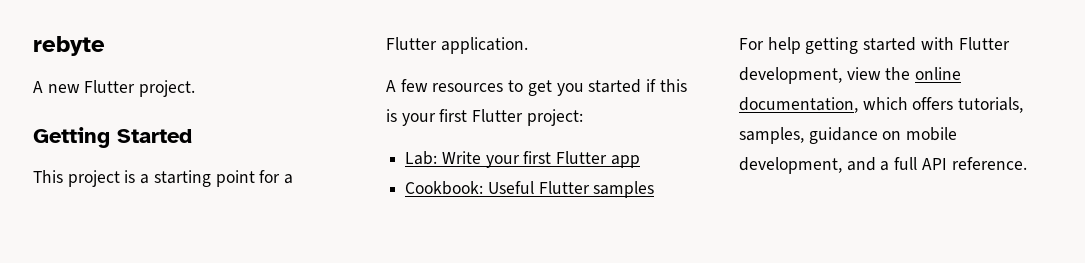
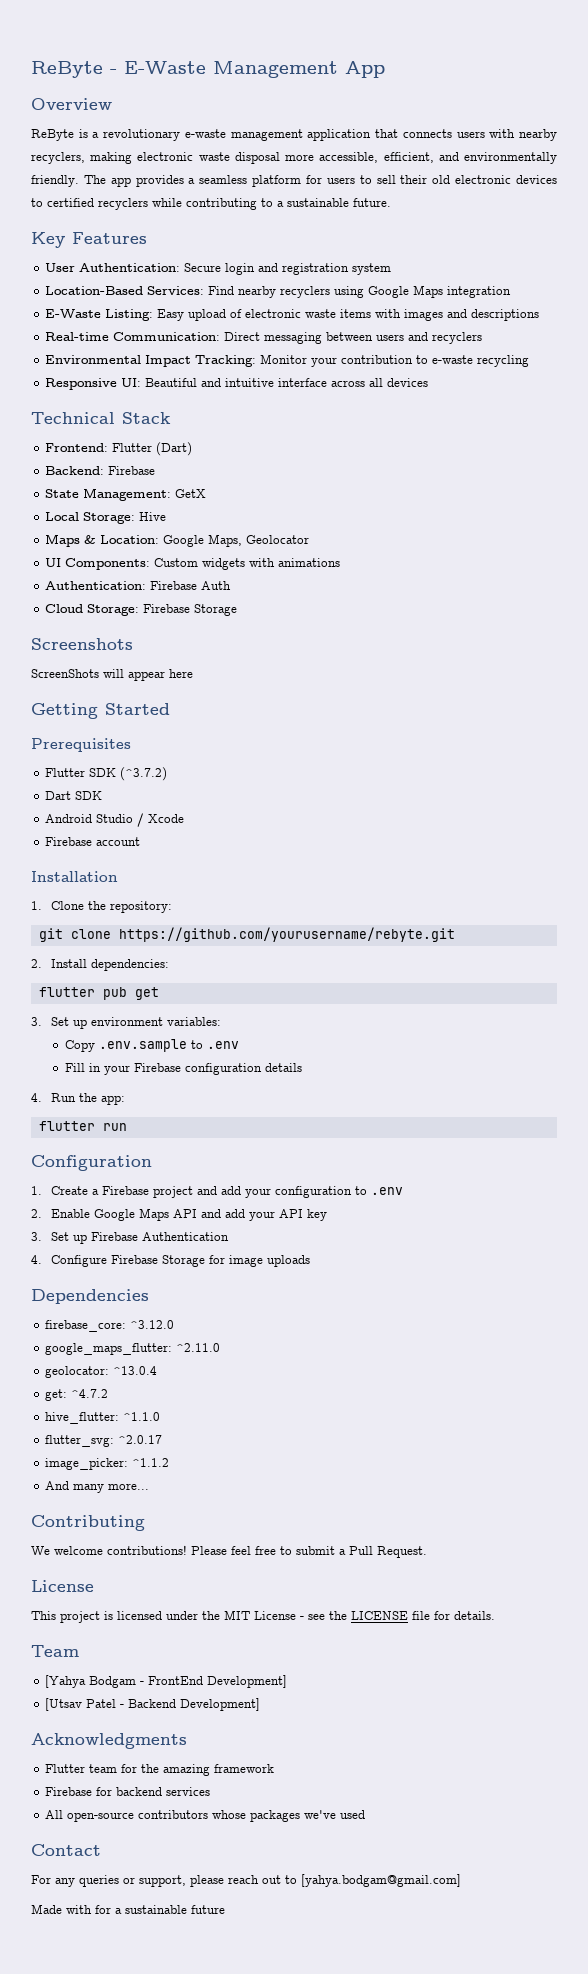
- rebyte
- A new Flutter project.
+ ReByte - E-Waste Management App
+ Overview
+ ReByte is a revolutionary e-waste management application that connects users with nearby recyclers, making electronic waste disposal more accessible, efficient, and environmentally friendly. The app provides a seamless platform for users to sell their old electronic devices to certified recyclers while contributing to a sustainable future.
+ Key Features
+ User Authentication: Secure login and registration system
+ Location-Based Services: Find nearby recyclers using Google Maps integration
+ E-Waste Listing: Easy upload of electronic waste items with images and descriptions
+ Real-time Communication: Direct messaging between users and recyclers
+ Environmental Impact Tracking: Monitor your contribution to e-waste recycling
+ Responsive UI: Beautiful and intuitive interface across all devices
+ Technical Stack
+ Frontend: Flutter (Dart)
+ Backend: Firebase
+ State Management: GetX
+ Local Storage: Hive
+ Maps & Location: Google Maps, Geolocator
+ UI Components: Custom widgets with animations
+ Authentication: Firebase Auth
+ Cloud Storage: Firebase Storage
+ Screenshots
+ ScreenShots will appear here
  Getting Started
- This project is a starting point for a Flutter application.
- A few resources to get you started if this is your first Flutter project:
- Lab: Write your first Flutter app
- Cookbook: Useful Flutter samples
- For help getting started with Flutter development, view the online documentation, which offers tutorials, samples, guidance on mobile development, and a full API reference.
+ Prerequisites
+ Flutter SDK (^3.7.2)
+ Dart SDK
+ Android Studio / Xcode
+ Firebase account
+ Installation
+ 1. Clone the repository:
+ git clone https://github.com/yourusername/rebyte.git
+ 2. Install dependencies:
+ flutter pub get
+ 3. Set up environment variables:
+ Copy .env.sample to .env
+ Fill in your Firebase configuration details
+ 4. Run the app:
+ flutter run
+ Configuration
+ 1. Create a Firebase project and add your configuration to .env
+ 2. Enable Google Maps API and add your API key
+ 3. Set up Firebase Authentication
+ 4. Configure Firebase Storage for image uploads
+ Dependencies
+ firebase_core: ^3.12.0
+ google_maps_flutter: ^2.11.0
+ geolocator: ^13.0.4
+ get: ^4.7.2
+ hive_flutter: ^1.1.0
+ flutter_svg: ^2.0.17
+ image_picker: ^1.1.2
+ And many more...
+ Contributing
+ We welcome contributions! Please feel free to submit a Pull Request.
+ License
+ This project is licensed under the MIT License - see the LICENSE file for details.
+ Team
+ [Yahya Bodgam - FrontEnd Development]
+ [Utsav Patel - Backend Development]
+ Acknowledgments
+ Flutter team for the amazing framework
+ Firebase for backend services
+ All open-source contributors whose packages we've used
+ Contact
+ For any queries or support, please reach out to [yahya.bodgam@gmail.com]
+ Made with for a sustainable future

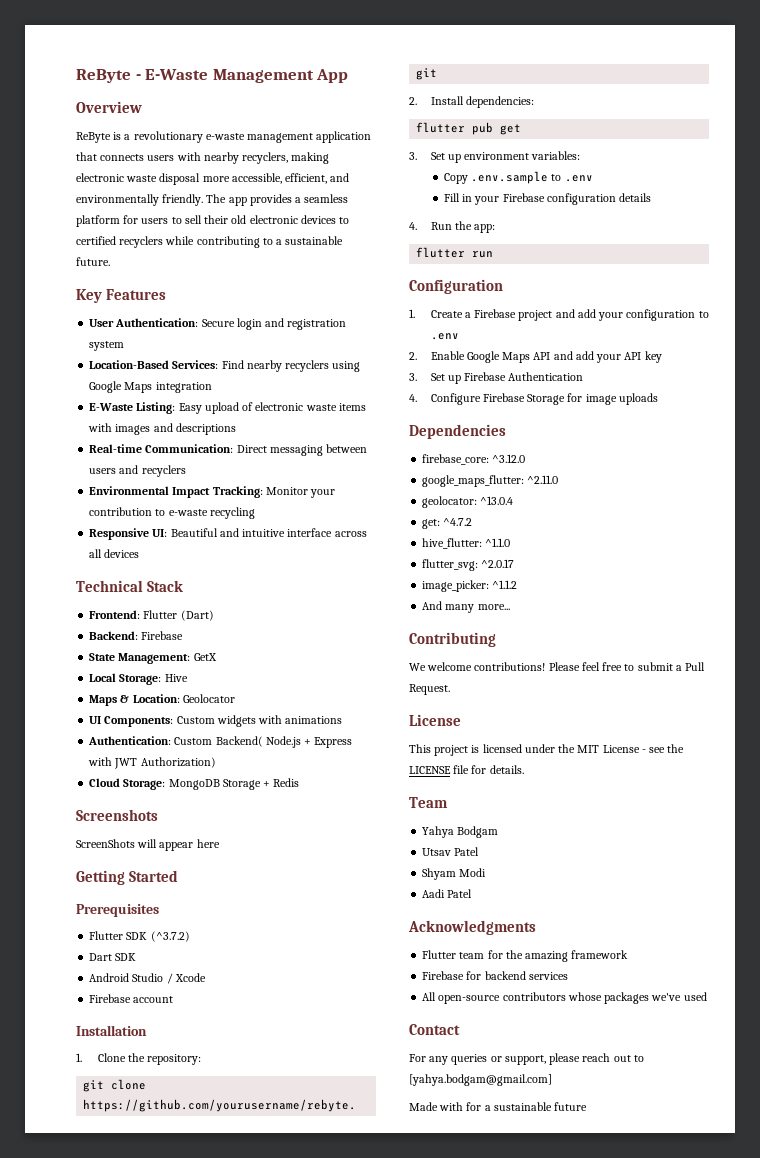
- Maps & Location: Google Maps, Geolocator
+ Maps & Location: Geolocator
- Authentication: Firebase Auth
+ Authentication: Custom Backend( Node.js + Express with JWT Authorization)
- Cloud Storage: Firebase Storage
+ Cloud Storage: MongoDB Storage + Redis
- [Yahya Bodgam - FrontEnd Development]
- [Utsav Patel - Backend Development]
+ Yahya Bodgam
+ Utsav Patel
+ Shyam Modi
+ Aadi Patel

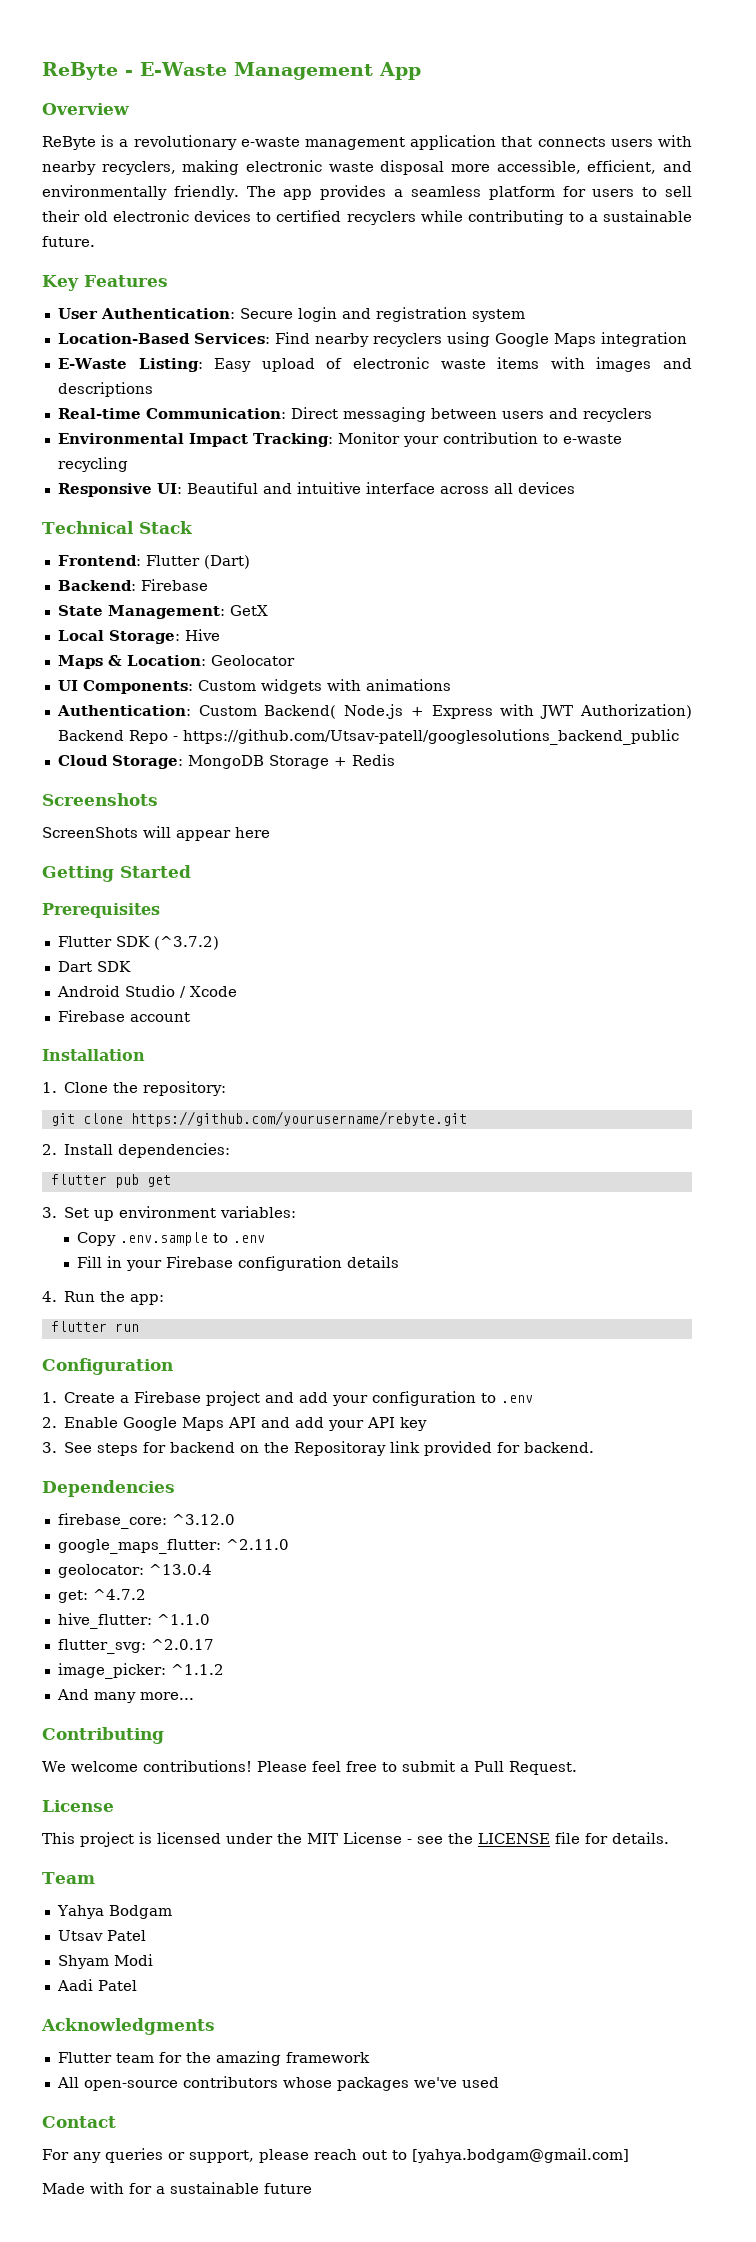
- Authentication: Custom Backend( Node.js + Express with JWT Authorization)
+ Authentication: Custom Backend( Node.js + Express with JWT Authorization) Backend Repo - https://github.com/Utsav-patell/googlesolutions_backend_public
- 3. Set up Firebase Authentication
- 4. Configure Firebase Storage for image uploads
+ 3. See steps for backend on the Repositoray link provided for backend.
- Firebase for backend services

